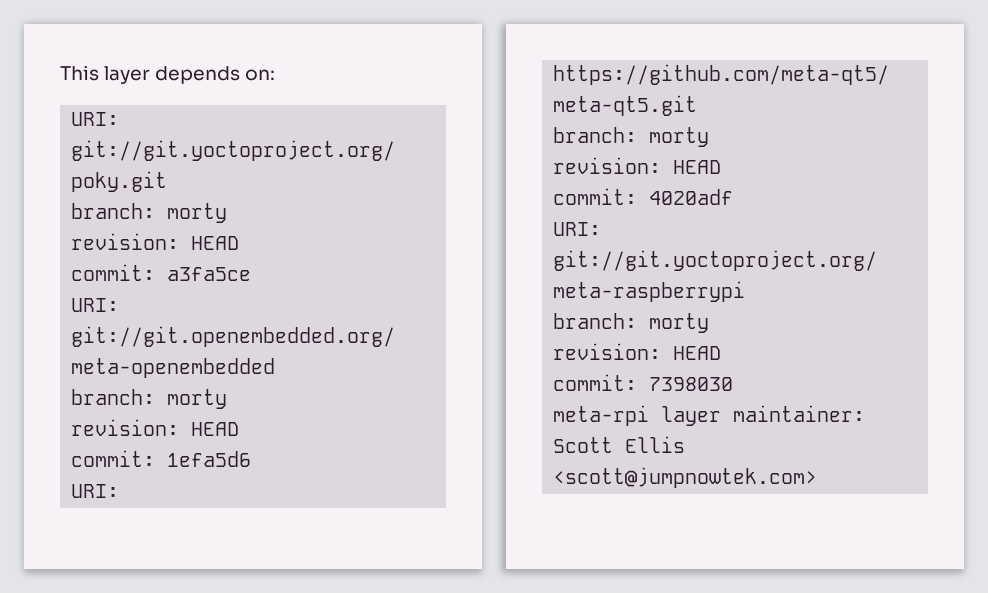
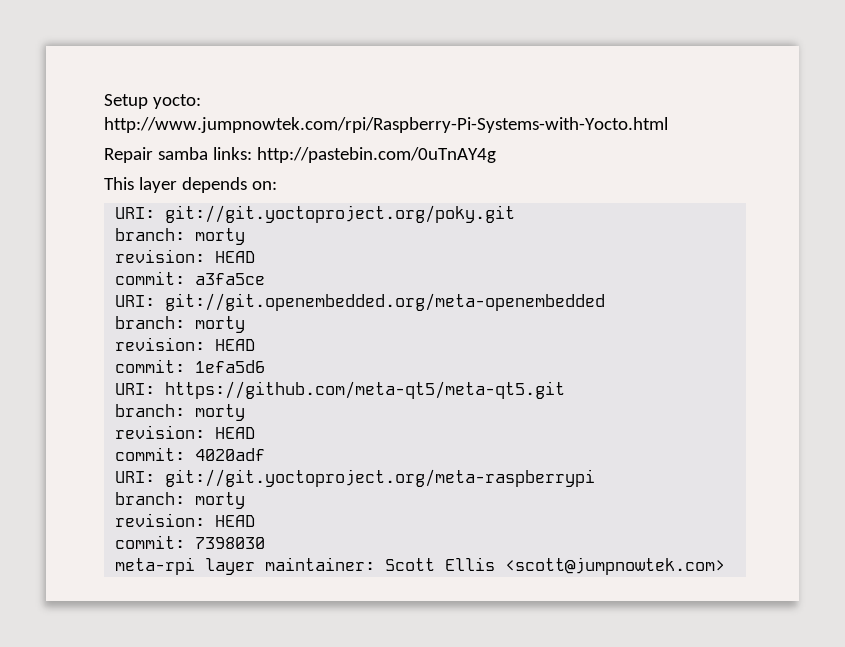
+ Setup yocto: http://www.jumpnowtek.com/rpi/Raspberry-Pi-Systems-with-Yocto.html
+ Repair samba links: http://pastebin.com/0uTnAY4g

